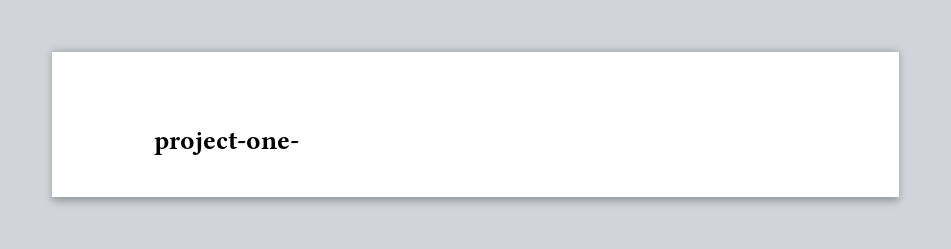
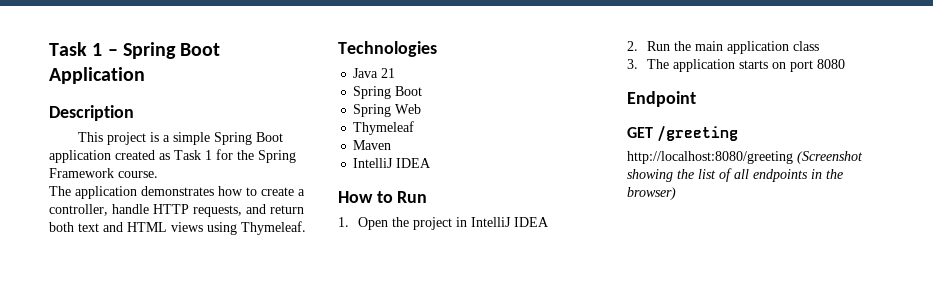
- project-one-
+ Task 1 – Spring Boot Application
+ Description
+ This project is a simple Spring Boot application created as Task 1 for the Spring Framework course.
+ The application demonstrates how to create a controller, handle HTTP requests, and return both text and HTML views using Thymeleaf.
+ Technologies
+ Java 21
+ Spring Boot
+ Spring Web
+ Thymeleaf
+ Maven
+ IntelliJ IDEA
+ How to Run
+ 1. Open the project in IntelliJ IDEA
+ 2. Run the main application class
+ 3. The application starts on port 8080
+ Endpoint
+ GET /greeting
+ http://localhost:8080/greeting (Screenshot showing the list of all endpoints in the browser)

